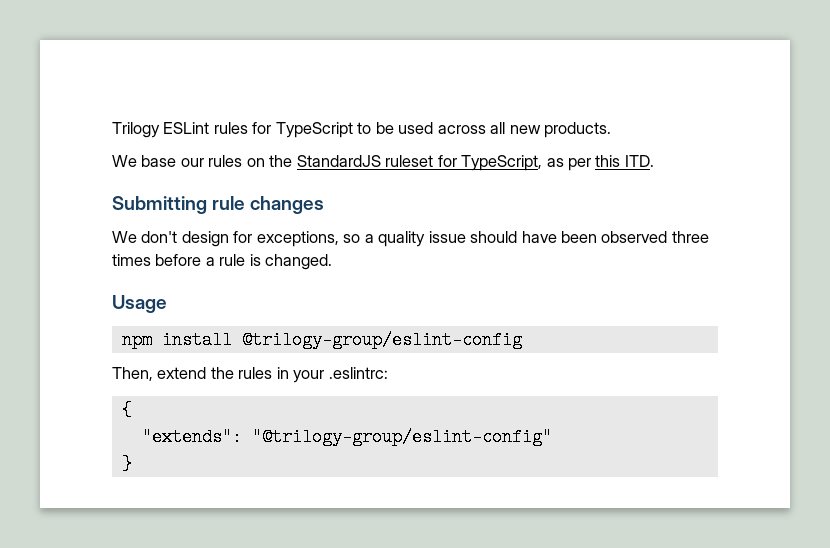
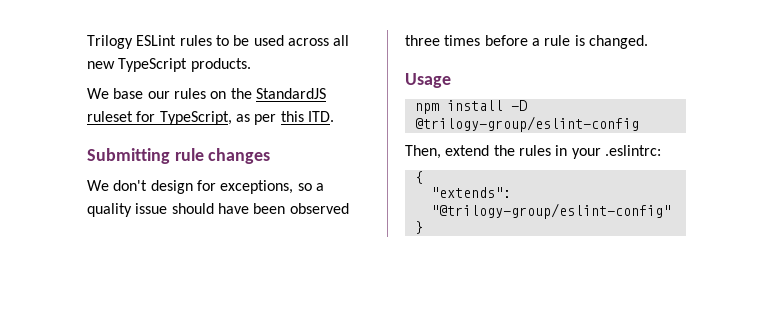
- Trilogy ESLint rules for TypeScript to be used across all new products.
+ Trilogy ESLint rules to be used across all new TypeScript products.
- npm install @trilogy-group/eslint-config
+ npm install -D @trilogy-group/eslint-config

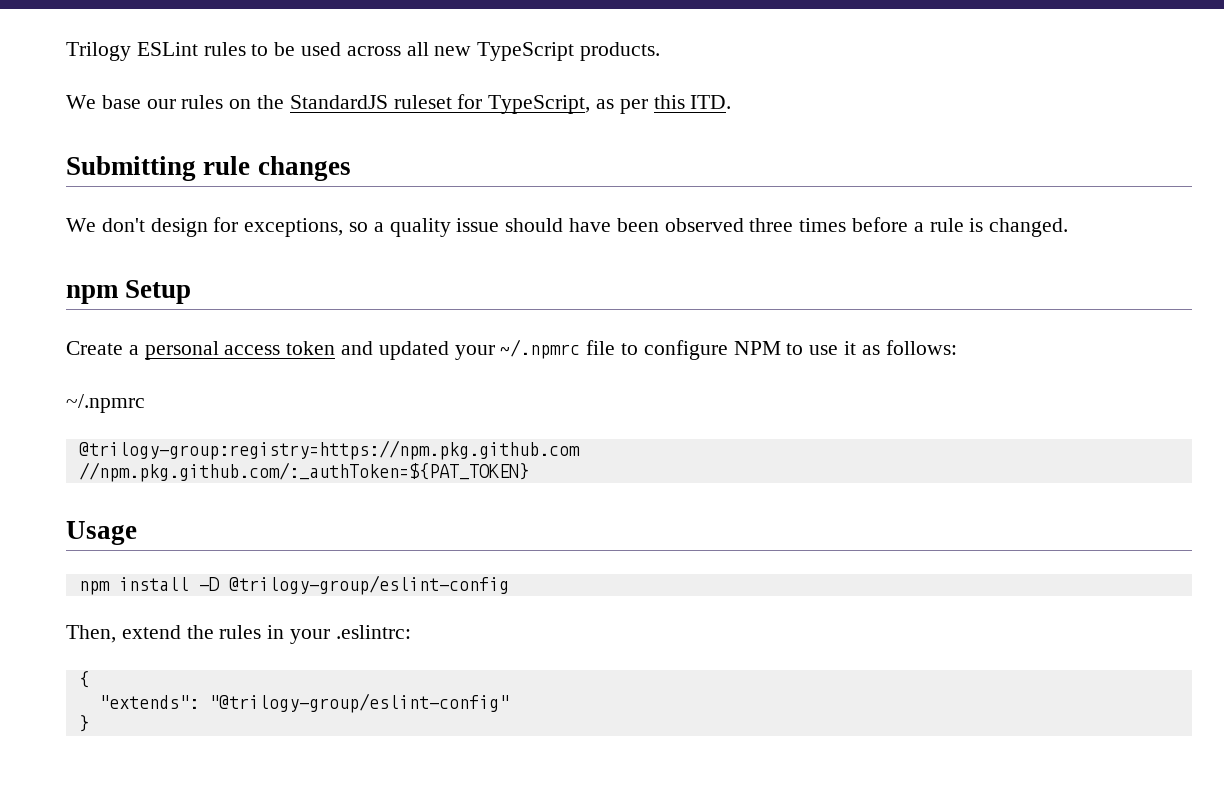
+ npm Setup
+ Create a personal access token and updated your ~/.npmrc file to configure NPM to use it as follows:
+ ~/.npmrc
+ @trilogy-group:registry=https://npm.pkg.github.com
+ //npm.pkg.github.com/:_authToken=${PAT_TOKEN}

